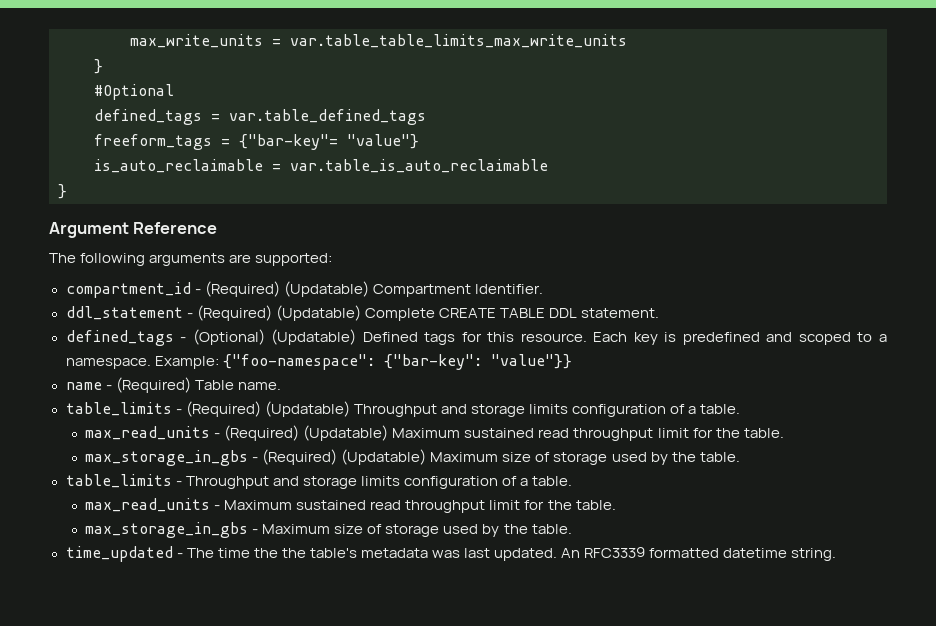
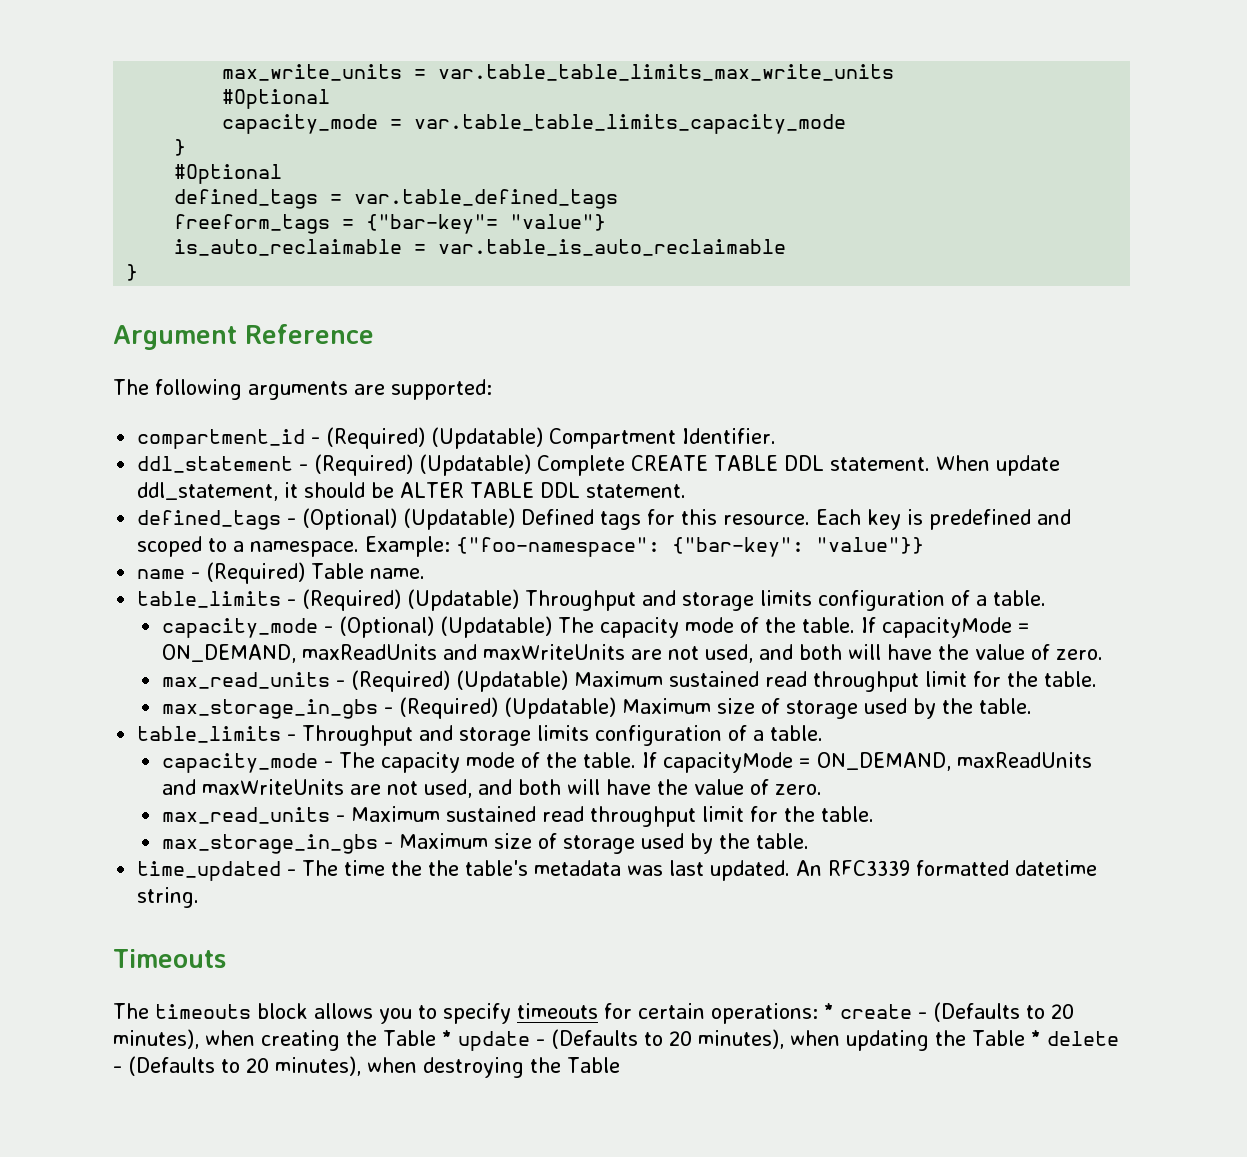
  max_write_units = var.table_table_limits_max_write_units
+ #Optional
+ capacity_mode = var.table_table_limits_capacity_mode
+ When update ddl_statement, it should be ALTER TABLE DDL statement.
+ capacity_mode - (Optional) (Updatable) The capacity mode of the table. If capacityMode = ON_DEMAND, maxReadUnits and maxWriteUnits are not used, and both will have the value of zero.
+ capacity_mode - The capacity mode of the table. If capacityMode = ON_DEMAND, maxReadUnits and maxWriteUnits are not used, and both will have the value of zero.
+ Timeouts
+ The timeouts block allows you to specify timeouts for certain operations: * create - (Defaults to 20 minutes), when creating the Table * update - (Defaults to 20 minutes), when updating the Table * delete - (Defaults to 20 minutes), when destroying the Table

